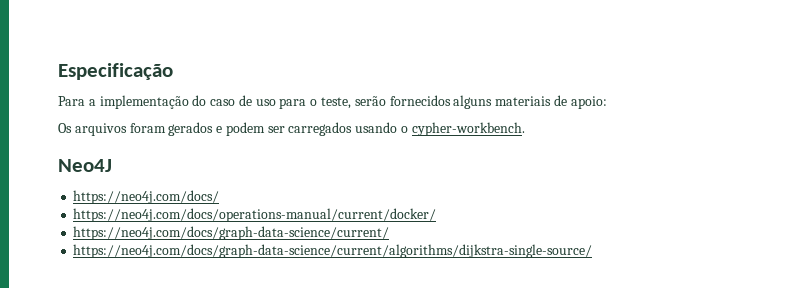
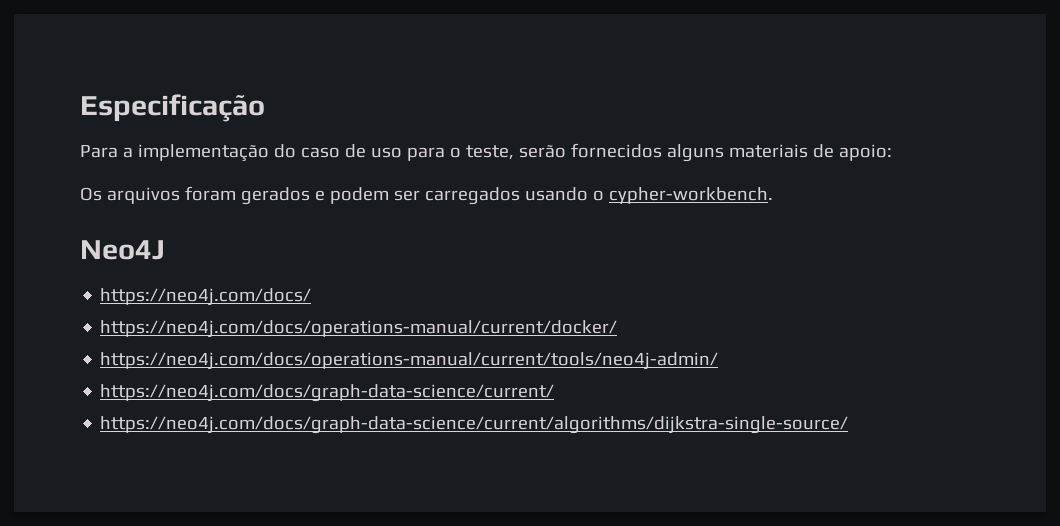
+ https://neo4j.com/docs/operations-manual/current/tools/neo4j-admin/

